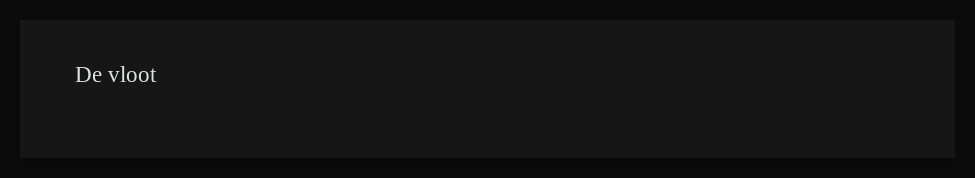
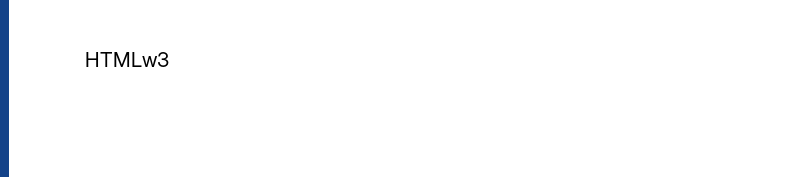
- De vloot
+ HTMLw3

